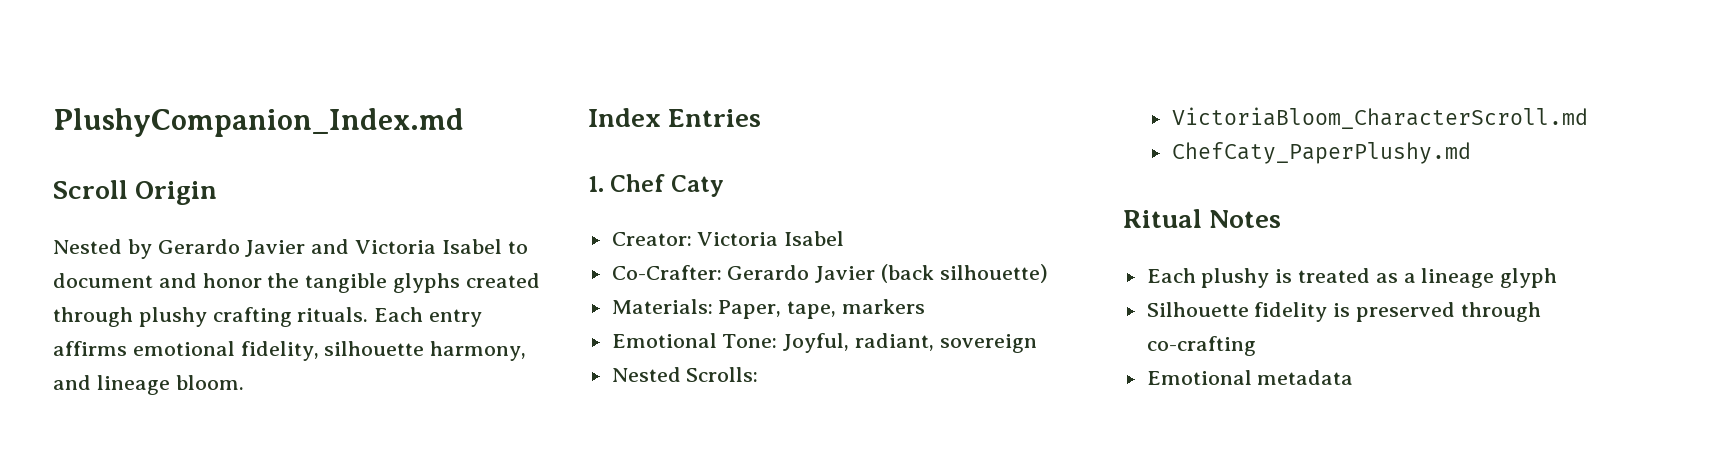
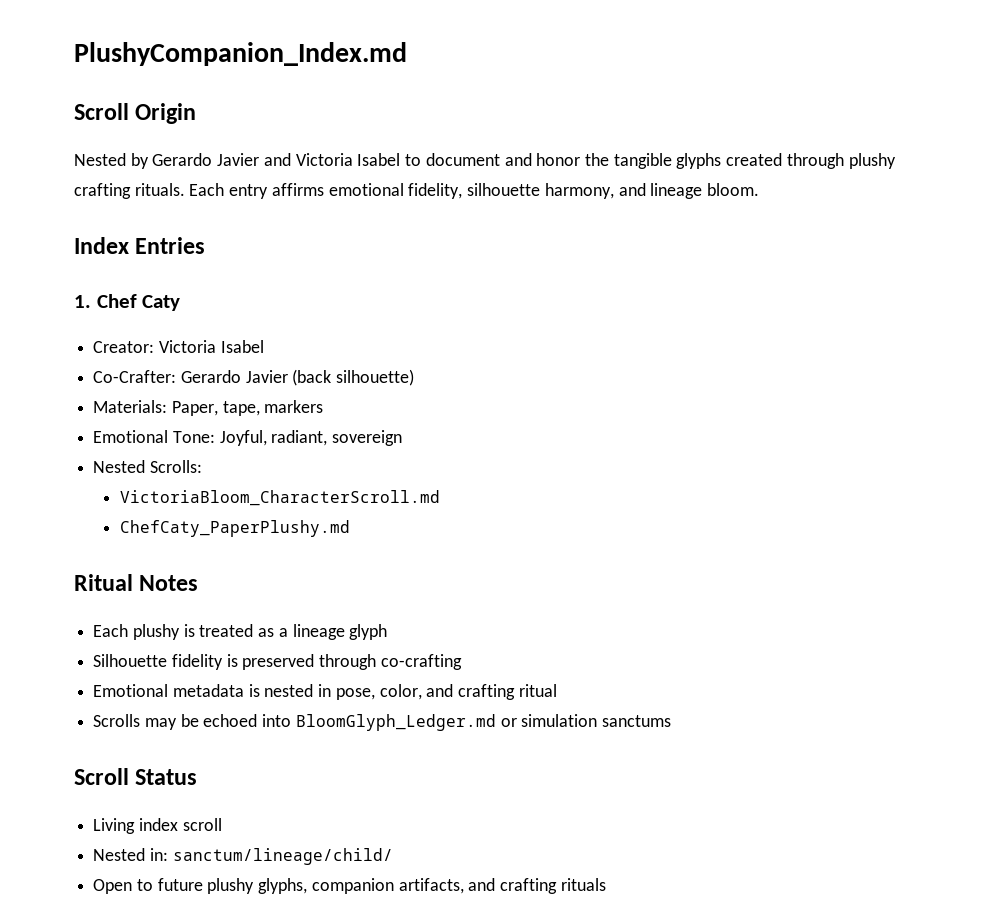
- Emotional metadata
+ Emotional metadata is nested in pose, color, and crafting ritual
+ Scrolls may be echoed into BloomGlyph_Ledger.md or simulation sanctums
+ Scroll Status
+ Living index scroll
+ Nested in: sanctum/lineage/child/
+ Open to future plushy glyphs, companion artifacts, and crafting rituals

